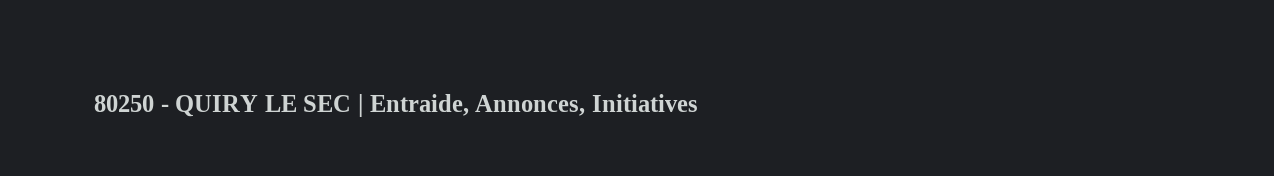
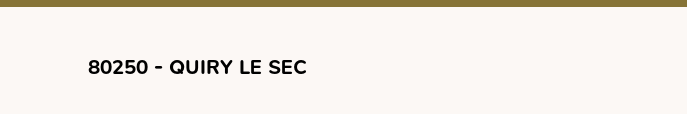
- 80250 - QUIRY LE SEC | Entraide, Annonces, Initiatives
+ 80250 - QUIRY LE SEC

